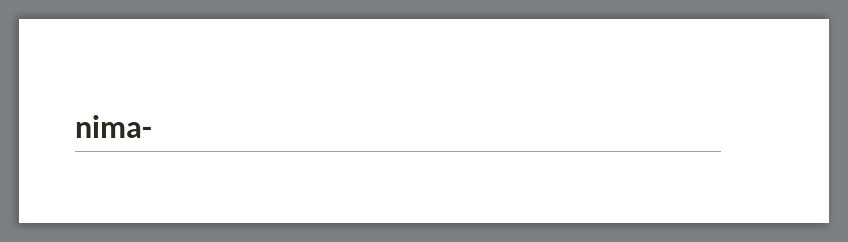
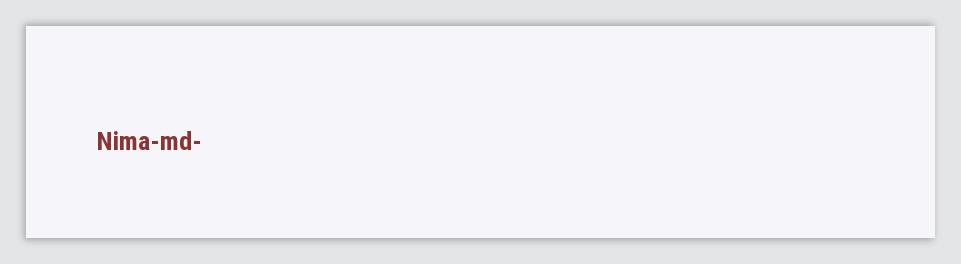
- nima-
+ Nima-md-

